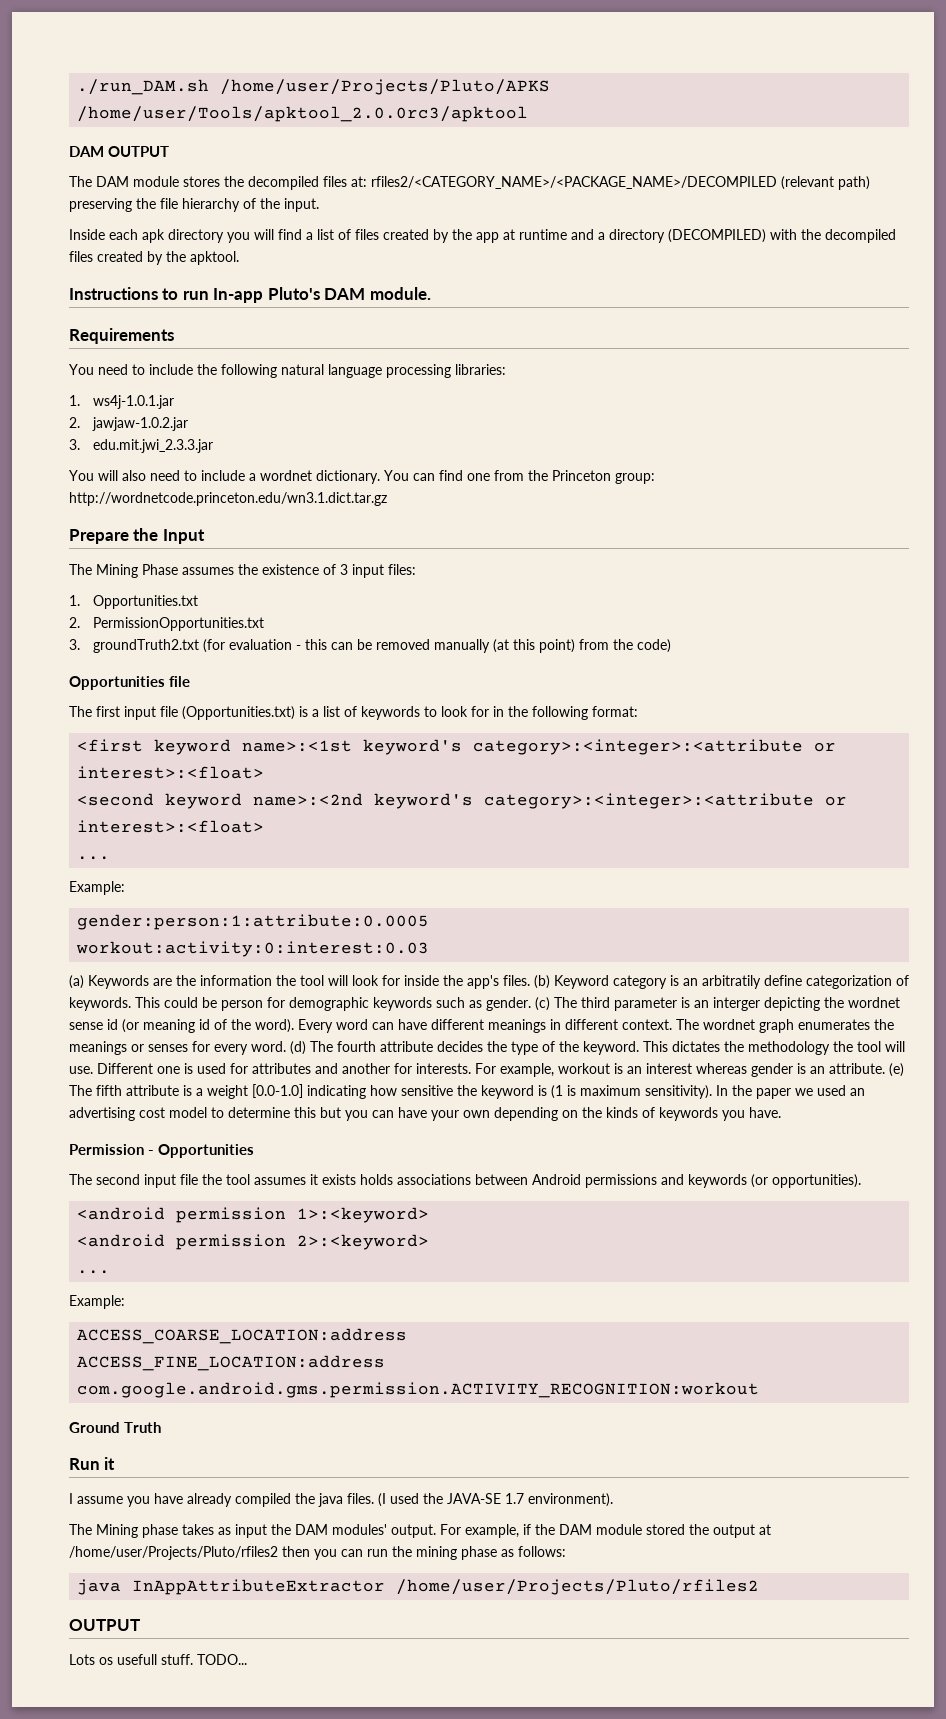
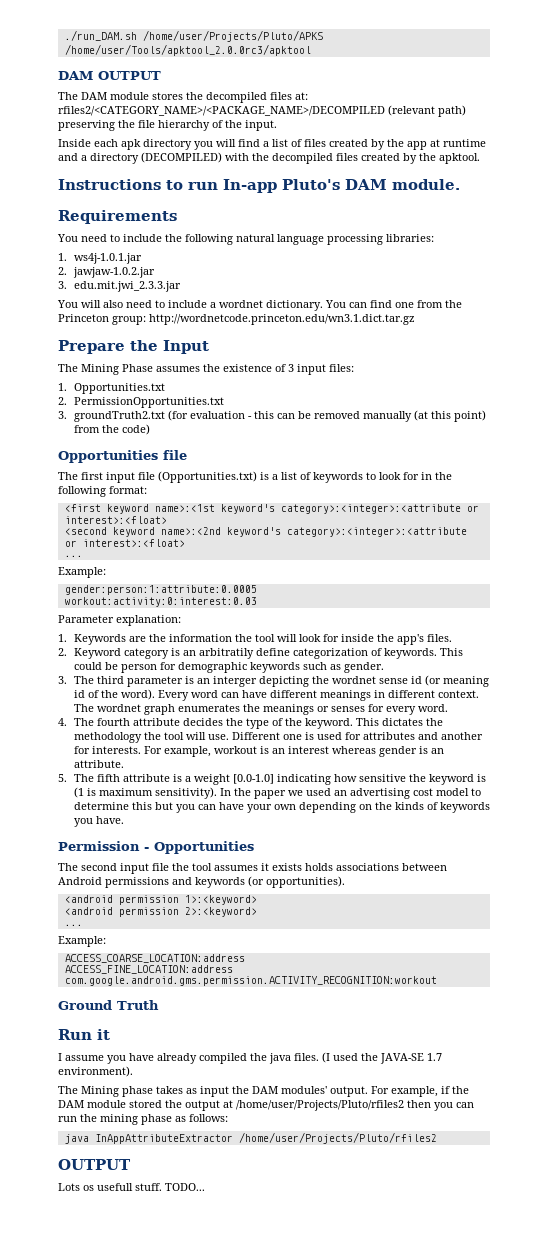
- (a) Keywords are the information the tool will look for inside the app's files. (b) Keyword category is an arbitratily define categorization of keywords.
+ Parameter explanation:
+ 1. Keywords are the information the tool will look for inside the app's files.
+ 2. Keyword category is an arbitratily define categorization of keywords.
- This could be person for demographic keywords such as gender. (c) The third parameter is an interger depicting the wordnet sense id (or meaning id of the word).
+ This could be person for demographic keywords such as gender.
+ 3. The third parameter is an interger depicting the wordnet sense id (or meaning id of the word).
- The wordnet graph enumerates the meanings or senses for every word. (d) The fourth attribute decides the type of the keyword.
+ The wordnet graph enumerates the meanings or senses for every word.
+ 4. The fourth attribute decides the type of the keyword.
- For example, workout is an interest whereas gender is an attribute. (e) The fifth attribute is a weight [0.0-1.0] indicating how sensitive the keyword is (1 is maximum sensitivity).
+ For example, workout is an interest whereas gender is an attribute.
+ 5. The fifth attribute is a weight [0.0-1.0] indicating how sensitive the keyword is (1 is maximum sensitivity).

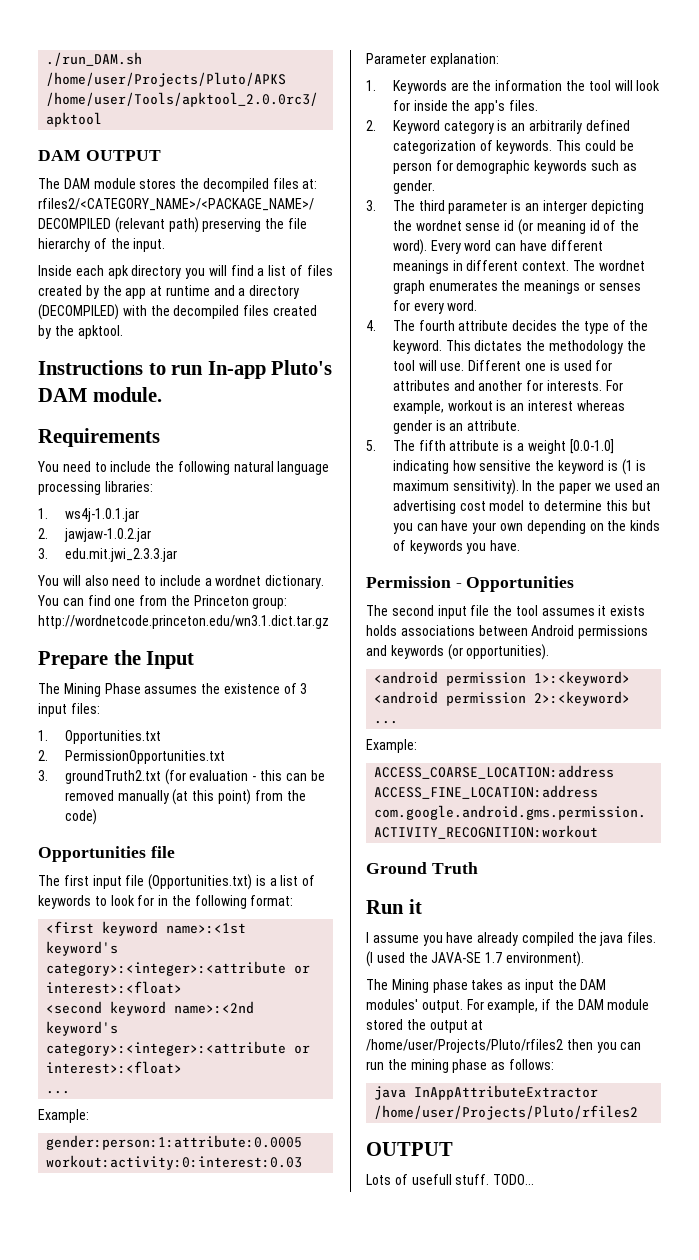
- 2. Keyword category is an arbitratily define categorization of keywords.
+ 2. Keyword category is an arbitrarily defined categorization of keywords.
- Lots os usefull stuff.
+ Lots of usefull stuff.

